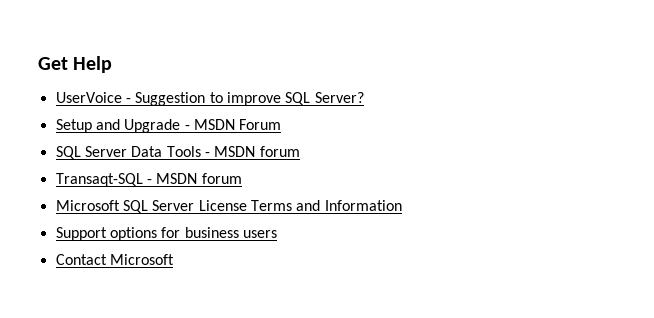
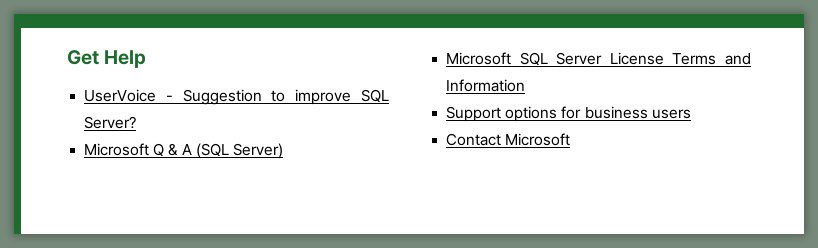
- Setup and Upgrade - MSDN Forum
- SQL Server Data Tools - MSDN forum
- Transaqt-SQL - MSDN forum
+ Microsoft Q & A (SQL Server)

